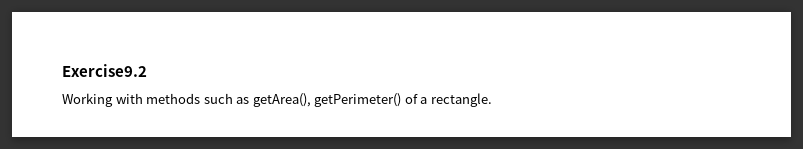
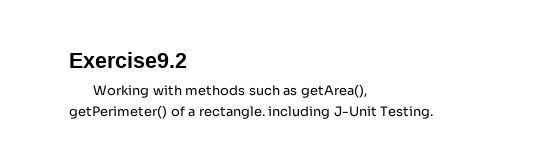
- Working with methods such as getArea(), getPerimeter() of a rectangle.
+ Working with methods such as getArea(), getPerimeter() of a rectangle. including J-Unit Testing.

